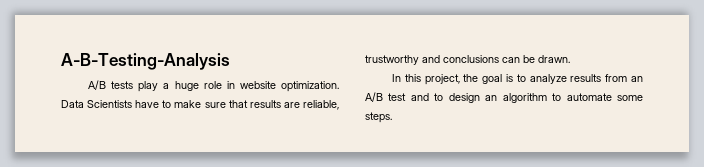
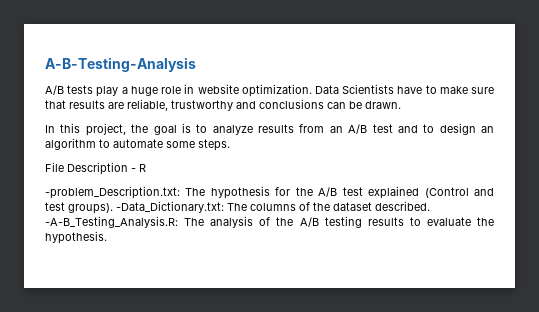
+ File Description - R
+ -problem_Description.txt: The hypothesis for the A/B test explained (Control and test groups). -Data_Dictionary.txt: The columns of the dataset described. -A-B_Testing_Analysis.R: The analysis of the A/B testing results to evaluate the hypothesis.

